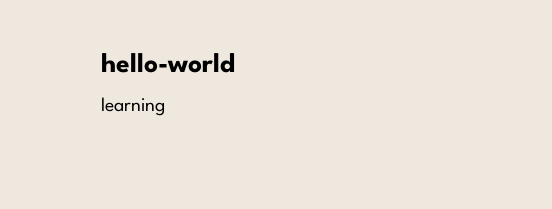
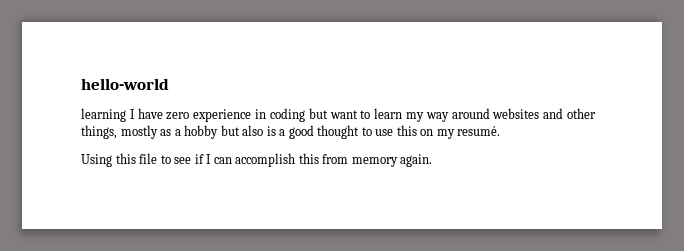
- learning
+ learning I have zero experience in coding but want to learn my way around websites and other things, mostly as a hobby but also is a good thought to use this on my resumé.
+ Using this file to see if I can accomplish this from memory again.

